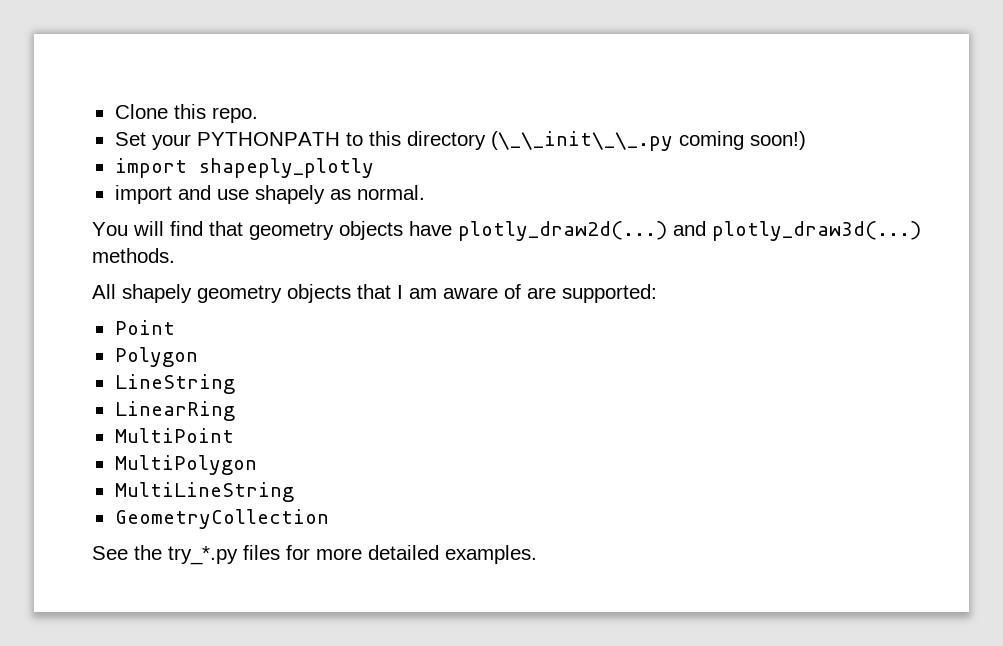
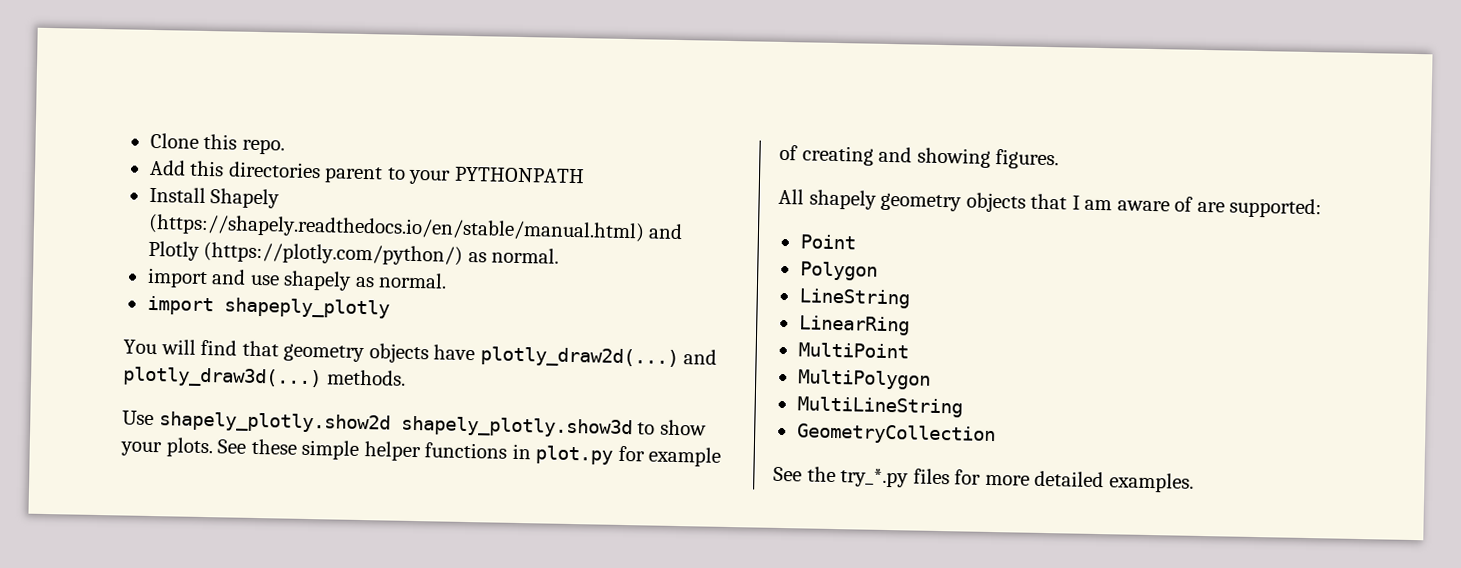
- Set your PYTHONPATH to this directory (\_\_init\_\_.py coming soon!)
- import shapeply_plotly
+ Add this directories parent to your PYTHONPATH
+ Install Shapely (https://shapely.readthedocs.io/en/stable/manual.html) and Plotly (https://plotly.com/python/) as normal.
+ import shapeply_plotly
+ Use shapely_plotly.show2d shapely_plotly.show3d to show your plots. See these simple helper functions in plot.py for example of creating and showing figures.

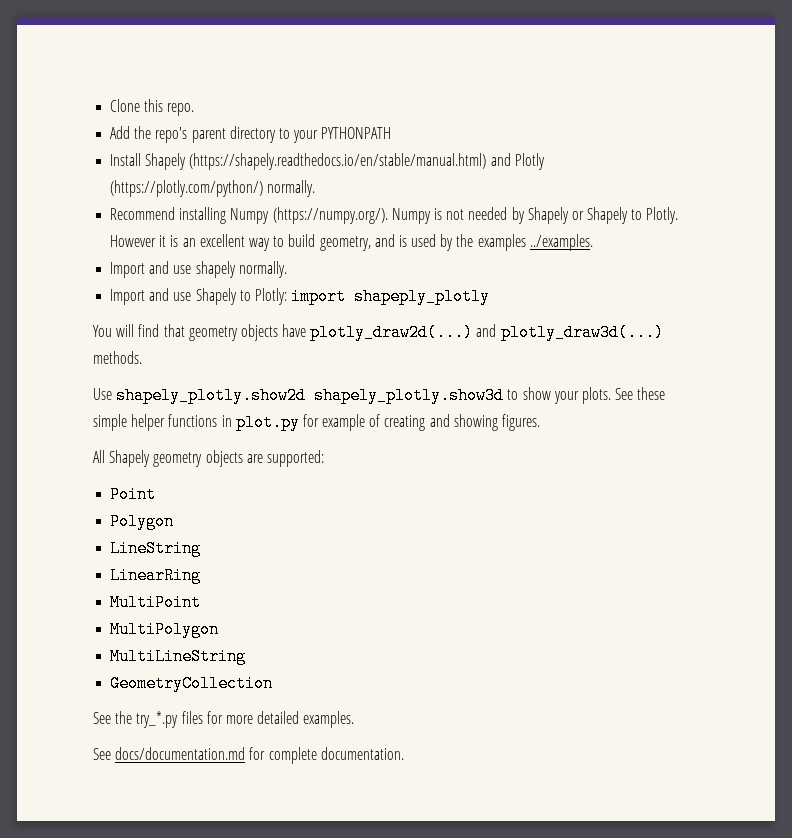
- Add this directories parent to your PYTHONPATH
+ Add the repo's parent directory to your PYTHONPATH
- Install Shapely (https://shapely.readthedocs.io/en/stable/manual.html) and Plotly (https://plotly.com/python/) as normal.
- import and use shapely as normal.
- import shapeply_plotly
+ Install Shapely (https://shapely.readthedocs.io/en/stable/manual.html) and Plotly (https://plotly.com/python/) normally.
+ Recommend installing Numpy (https://numpy.org/). Numpy is not needed by Shapely or Shapely to Plotly. However it is an excellent way to build geometry, and is used by the examples ../examples.
+ Import and use shapely normally.
+ Import and use Shapely to Plotly: import shapeply_plotly
- All shapely geometry objects that I am aware of are supported:
+ All Shapely geometry objects are supported:
+ See docs/documentation.md for complete documentation.

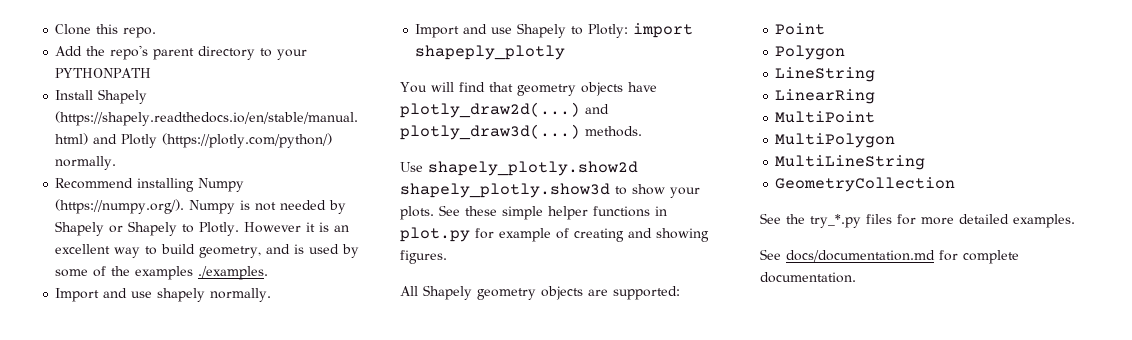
- However it is an excellent way to build geometry, and is used by the examples ../examples.
+ However it is an excellent way to build geometry, and is used by some of the examples ./examples.

